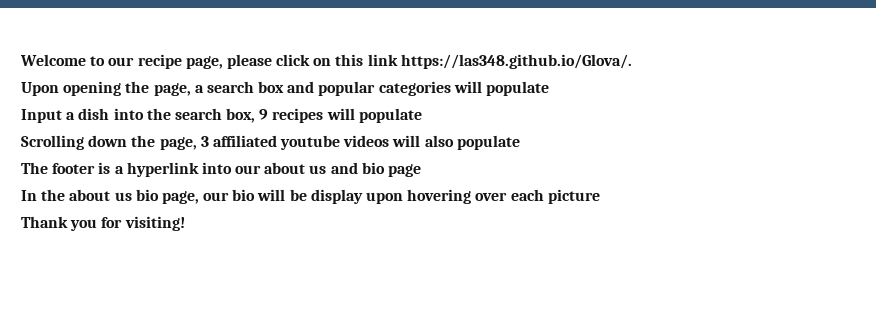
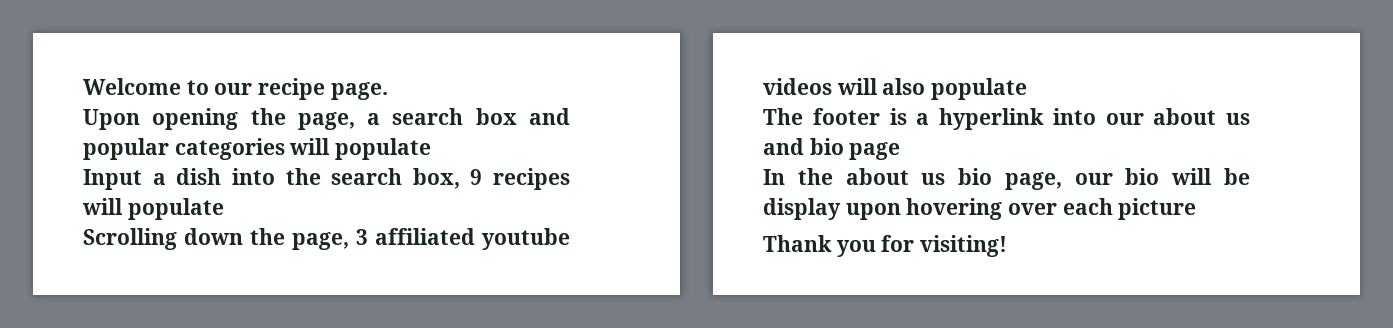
- Welcome to our recipe page, please click on this link https://las348.github.io/Glova/.
+ Welcome to our recipe page.

